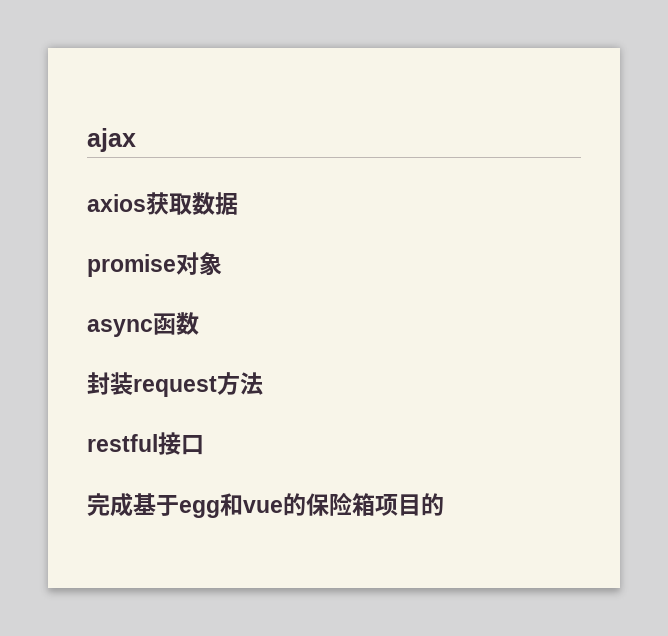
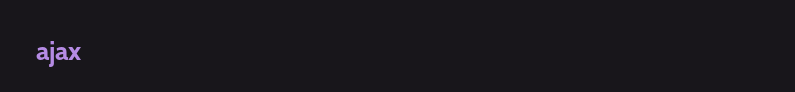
- axios获取数据
- promise对象
- async函数
- 封装request方法
- restful接口
- 完成基于egg和vue的保险箱项目的

